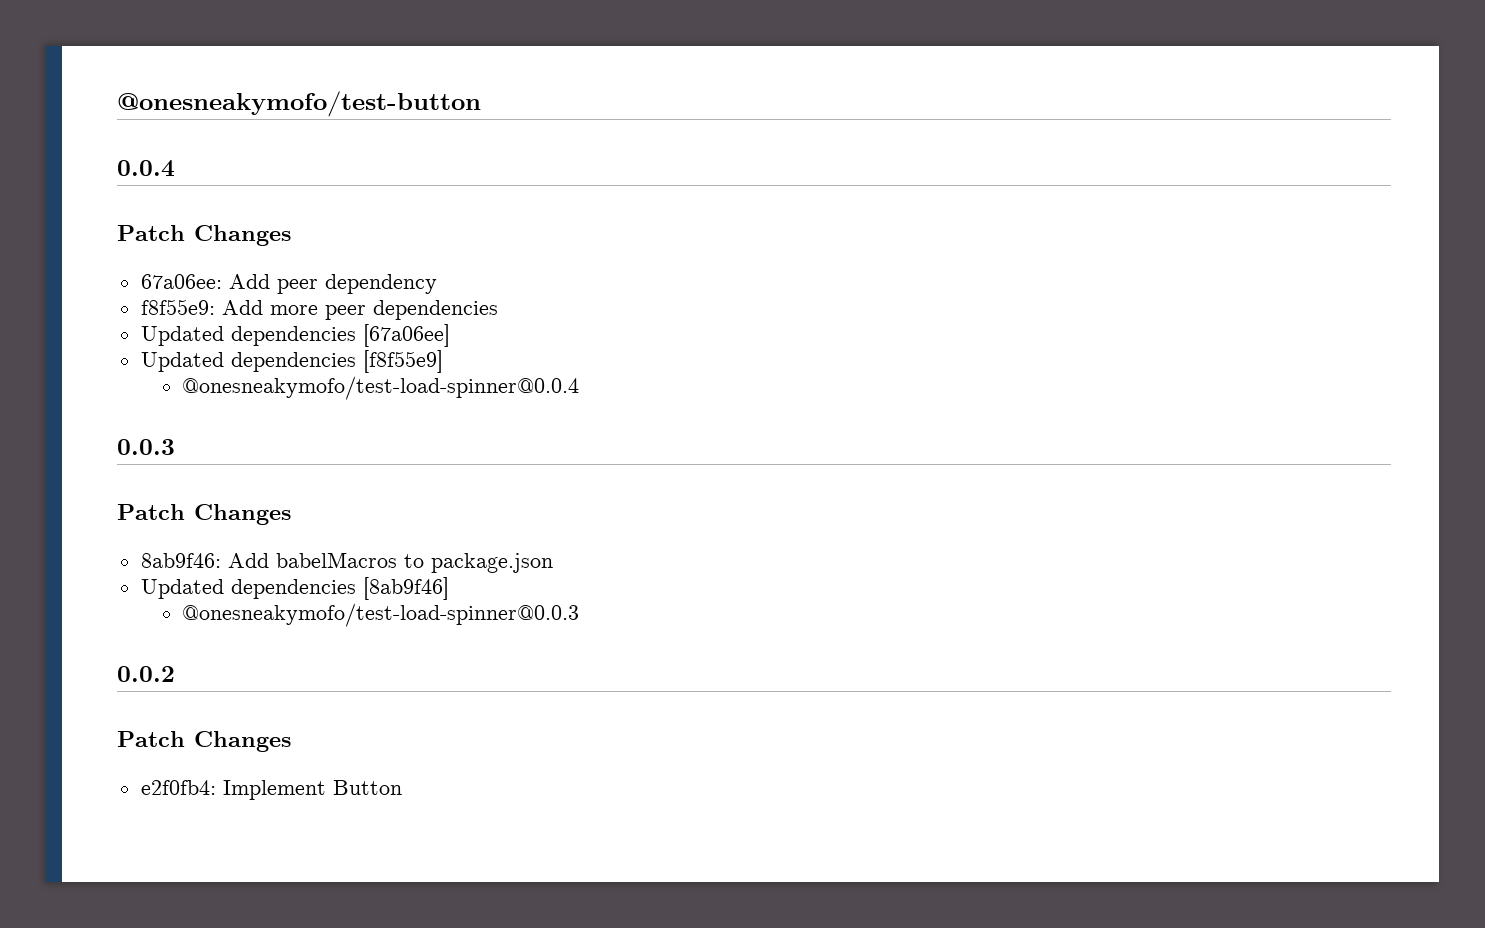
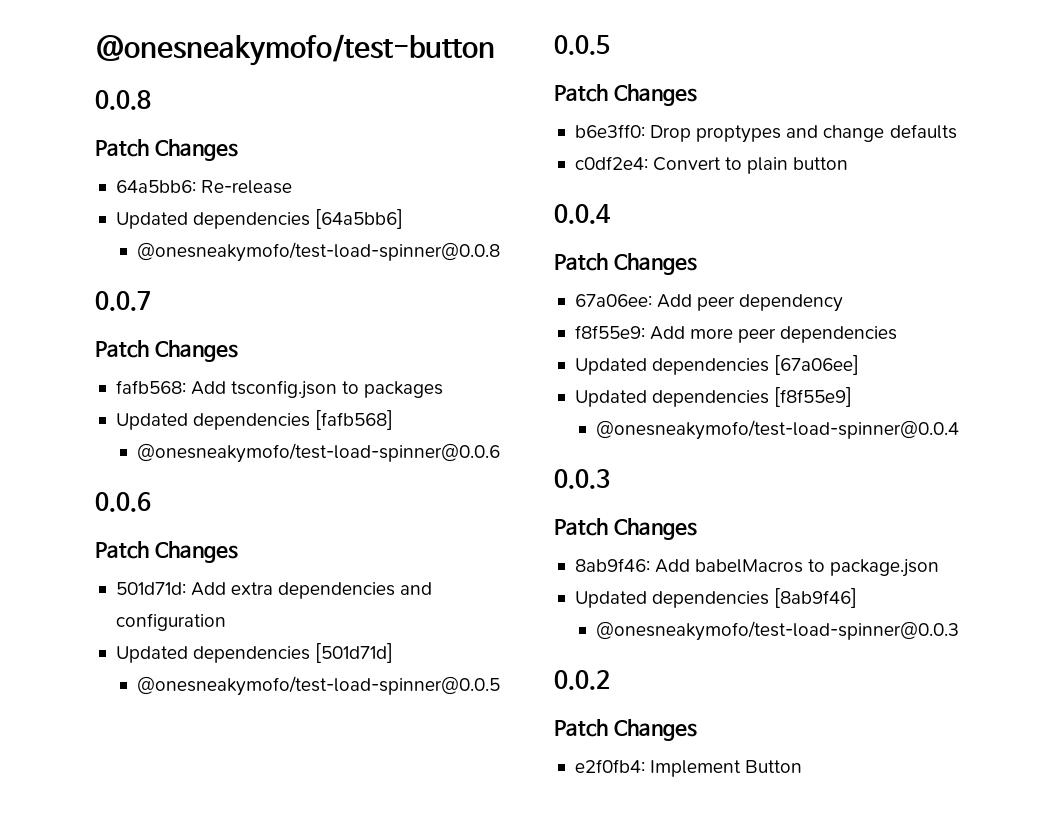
+ 0.0.8
+ Patch Changes
+ 64a5bb6: Re-release
+ Updated dependencies [64a5bb6]
+ @onesneakymofo/test-load-spinner@0.0.8
+ 0.0.7
+ Patch Changes
+ fafb568: Add tsconfig.json to packages
+ Updated dependencies [fafb568]
+ @onesneakymofo/test-load-spinner@0.0.6
+ 0.0.6
+ Patch Changes
+ 501d71d: Add extra dependencies and configuration
+ Updated dependencies [501d71d]
+ @onesneakymofo/test-load-spinner@0.0.5
+ 0.0.5
+ Patch Changes
+ b6e3ff0: Drop proptypes and change defaults
+ c0df2e4: Convert to plain button

